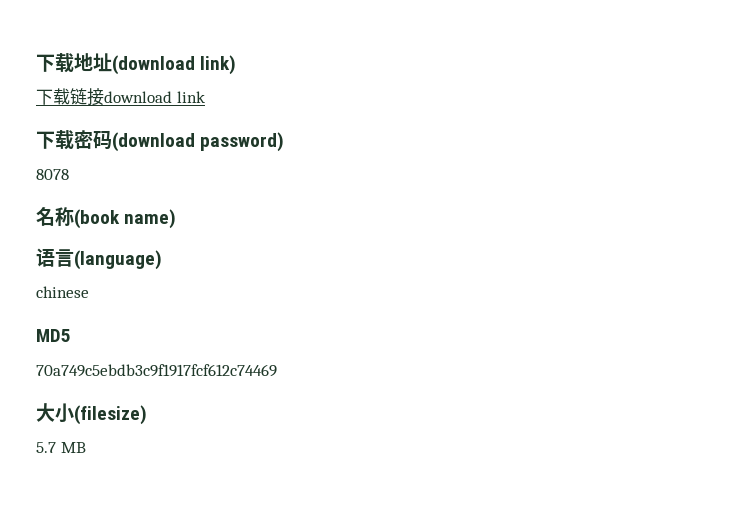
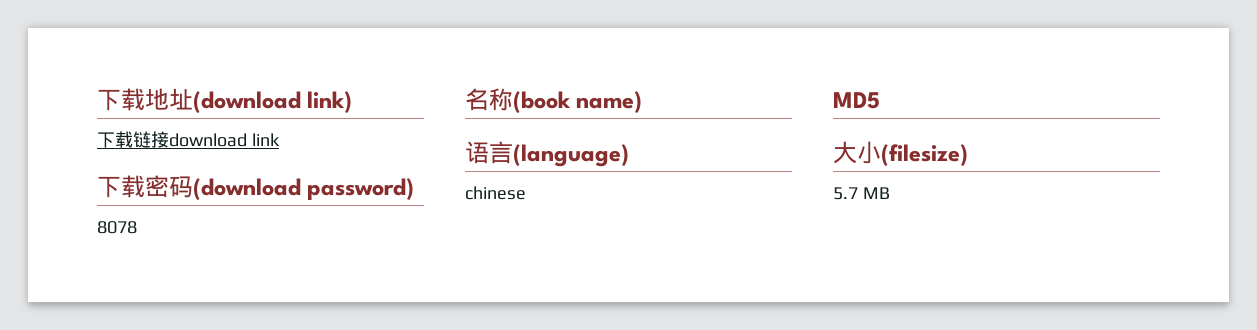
- 70a749c5ebdb3c9f1917fcf612c74469

